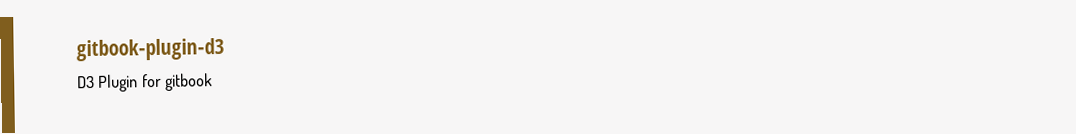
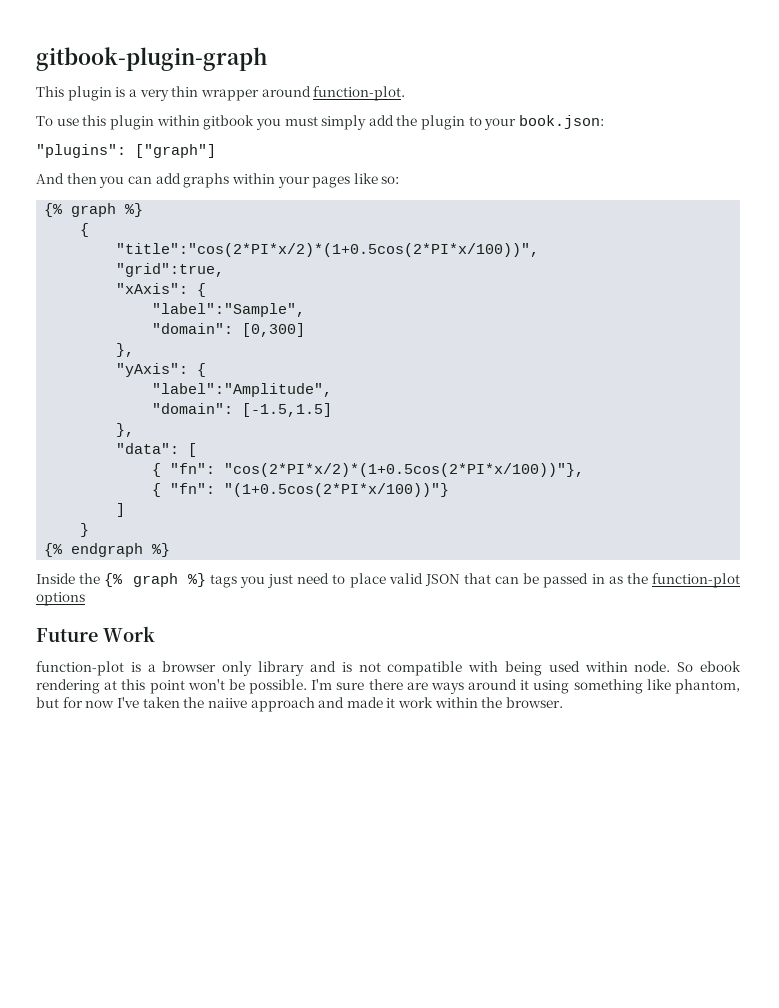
- gitbook-plugin-d3
- D3 Plugin for gitbook
+ gitbook-plugin-graph
+ This plugin is a very thin wrapper around function-plot.
+ To use this plugin within gitbook you must simply add the plugin to your book.json:
+ "plugins": ["graph"]
+ And then you can add graphs within your pages like so:
+ {% graph %}
+ {
+ "title":"cos(2*PI*x/2)*(1+0.5cos(2*PI*x/100))",
+ "grid":true,
+ "xAxis": {
+ "label":"Sample",
+ "domain": [0,300]
+ },
+ "yAxis": {
+ "label":"Amplitude",
+ "domain": [-1.5,1.5]
+ },
+ "data": [
+ { "fn": "cos(2*PI*x/2)*(1+0.5cos(2*PI*x/100))"},
+ { "fn": "(1+0.5cos(2*PI*x/100))"}
+ ]
+ }
+ {% endgraph %}
+ Inside the {% graph %} tags you just need to place valid JSON that can be passed in as the function-plot options
+ Future Work
+ function-plot is a browser only library and is not compatible with being used within node. So ebook rendering at this point won't be possible. I'm sure there are ways around it using something like phantom, but for now I've taken the naiive approach and made it work within the browser.

